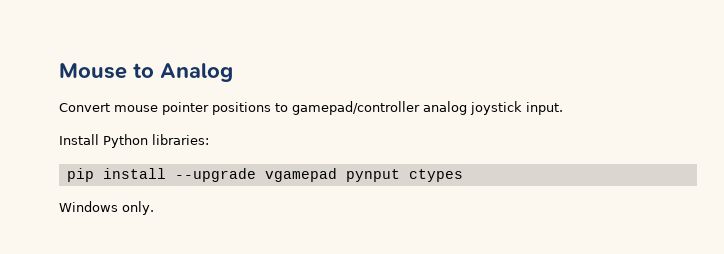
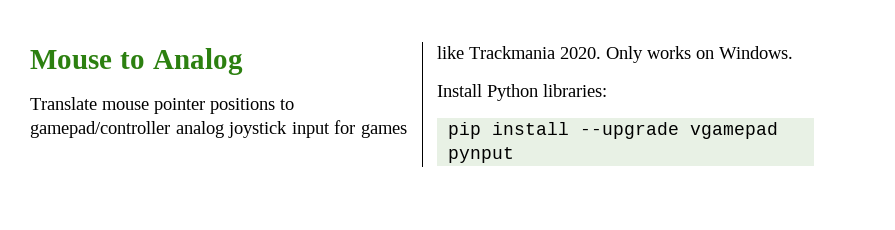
- Convert mouse pointer positions to gamepad/controller analog joystick input.
+ Translate mouse pointer positions to gamepad/controller analog joystick input for games like Trackmania 2020. Only works on Windows.
- pip install --upgrade vgamepad pynput ctypes
- Windows only.
+ pip install --upgrade vgamepad pynput

